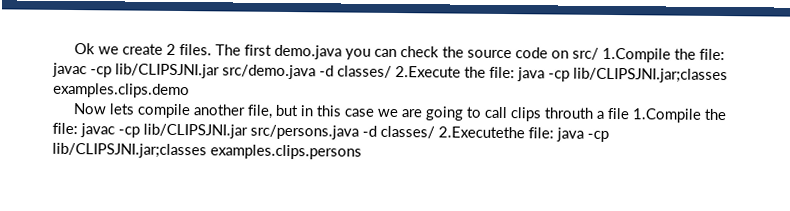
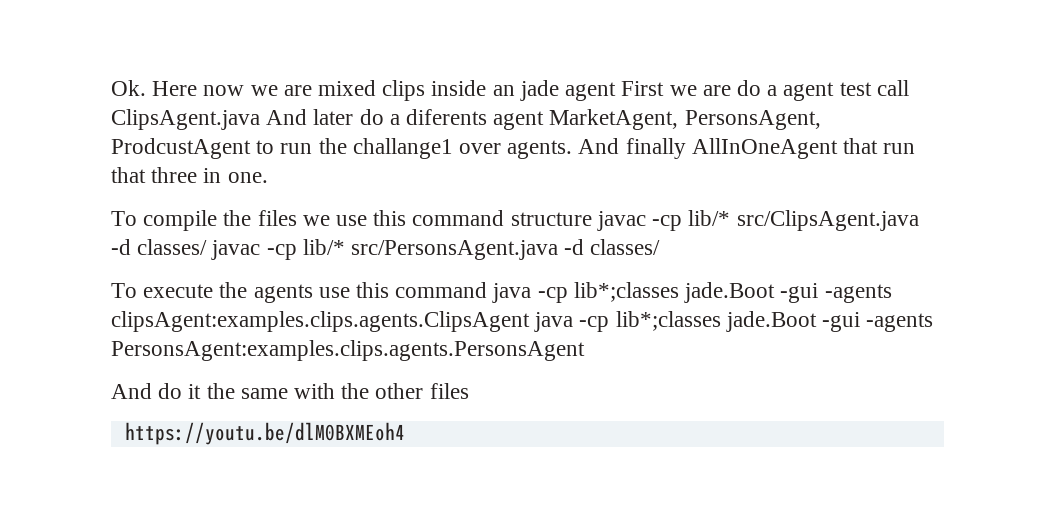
- Ok we create 2 files. The first demo.java you can check the source code on src/ 1.Compile the file: javac -cp lib/CLIPSJNI.jar src/demo.java -d classes/ 2.Execute the file: java -cp lib/CLIPSJNI.jar;classes examples.clips.demo
- Now lets compile another file, but in this case we are going to call clips throuth a file 1.Compile the file: javac -cp lib/CLIPSJNI.jar src/persons.java -d classes/ 2.Executethe file: java -cp lib/CLIPSJNI.jar;classes examples.clips.persons
+ Ok. Here now we are mixed clips inside an jade agent First we are do a agent test call ClipsAgent.java And later do a diferents agent MarketAgent, PersonsAgent, ProdcustAgent to run the challange1 over agents. And finally AllInOneAgent that run that three in one.
+ To compile the files we use this command structure javac -cp lib/* src/ClipsAgent.java -d classes/ javac -cp lib/* src/PersonsAgent.java -d classes/
+ To execute the agents use this command java -cp lib*;classes jade.Boot -gui -agents clipsAgent:examples.clips.agents.ClipsAgent java -cp lib*;classes jade.Boot -gui -agents PersonsAgent:examples.clips.agents.PersonsAgent
+ And do it the same with the other files
+ https://youtu.be/dlM0BXMEoh4

